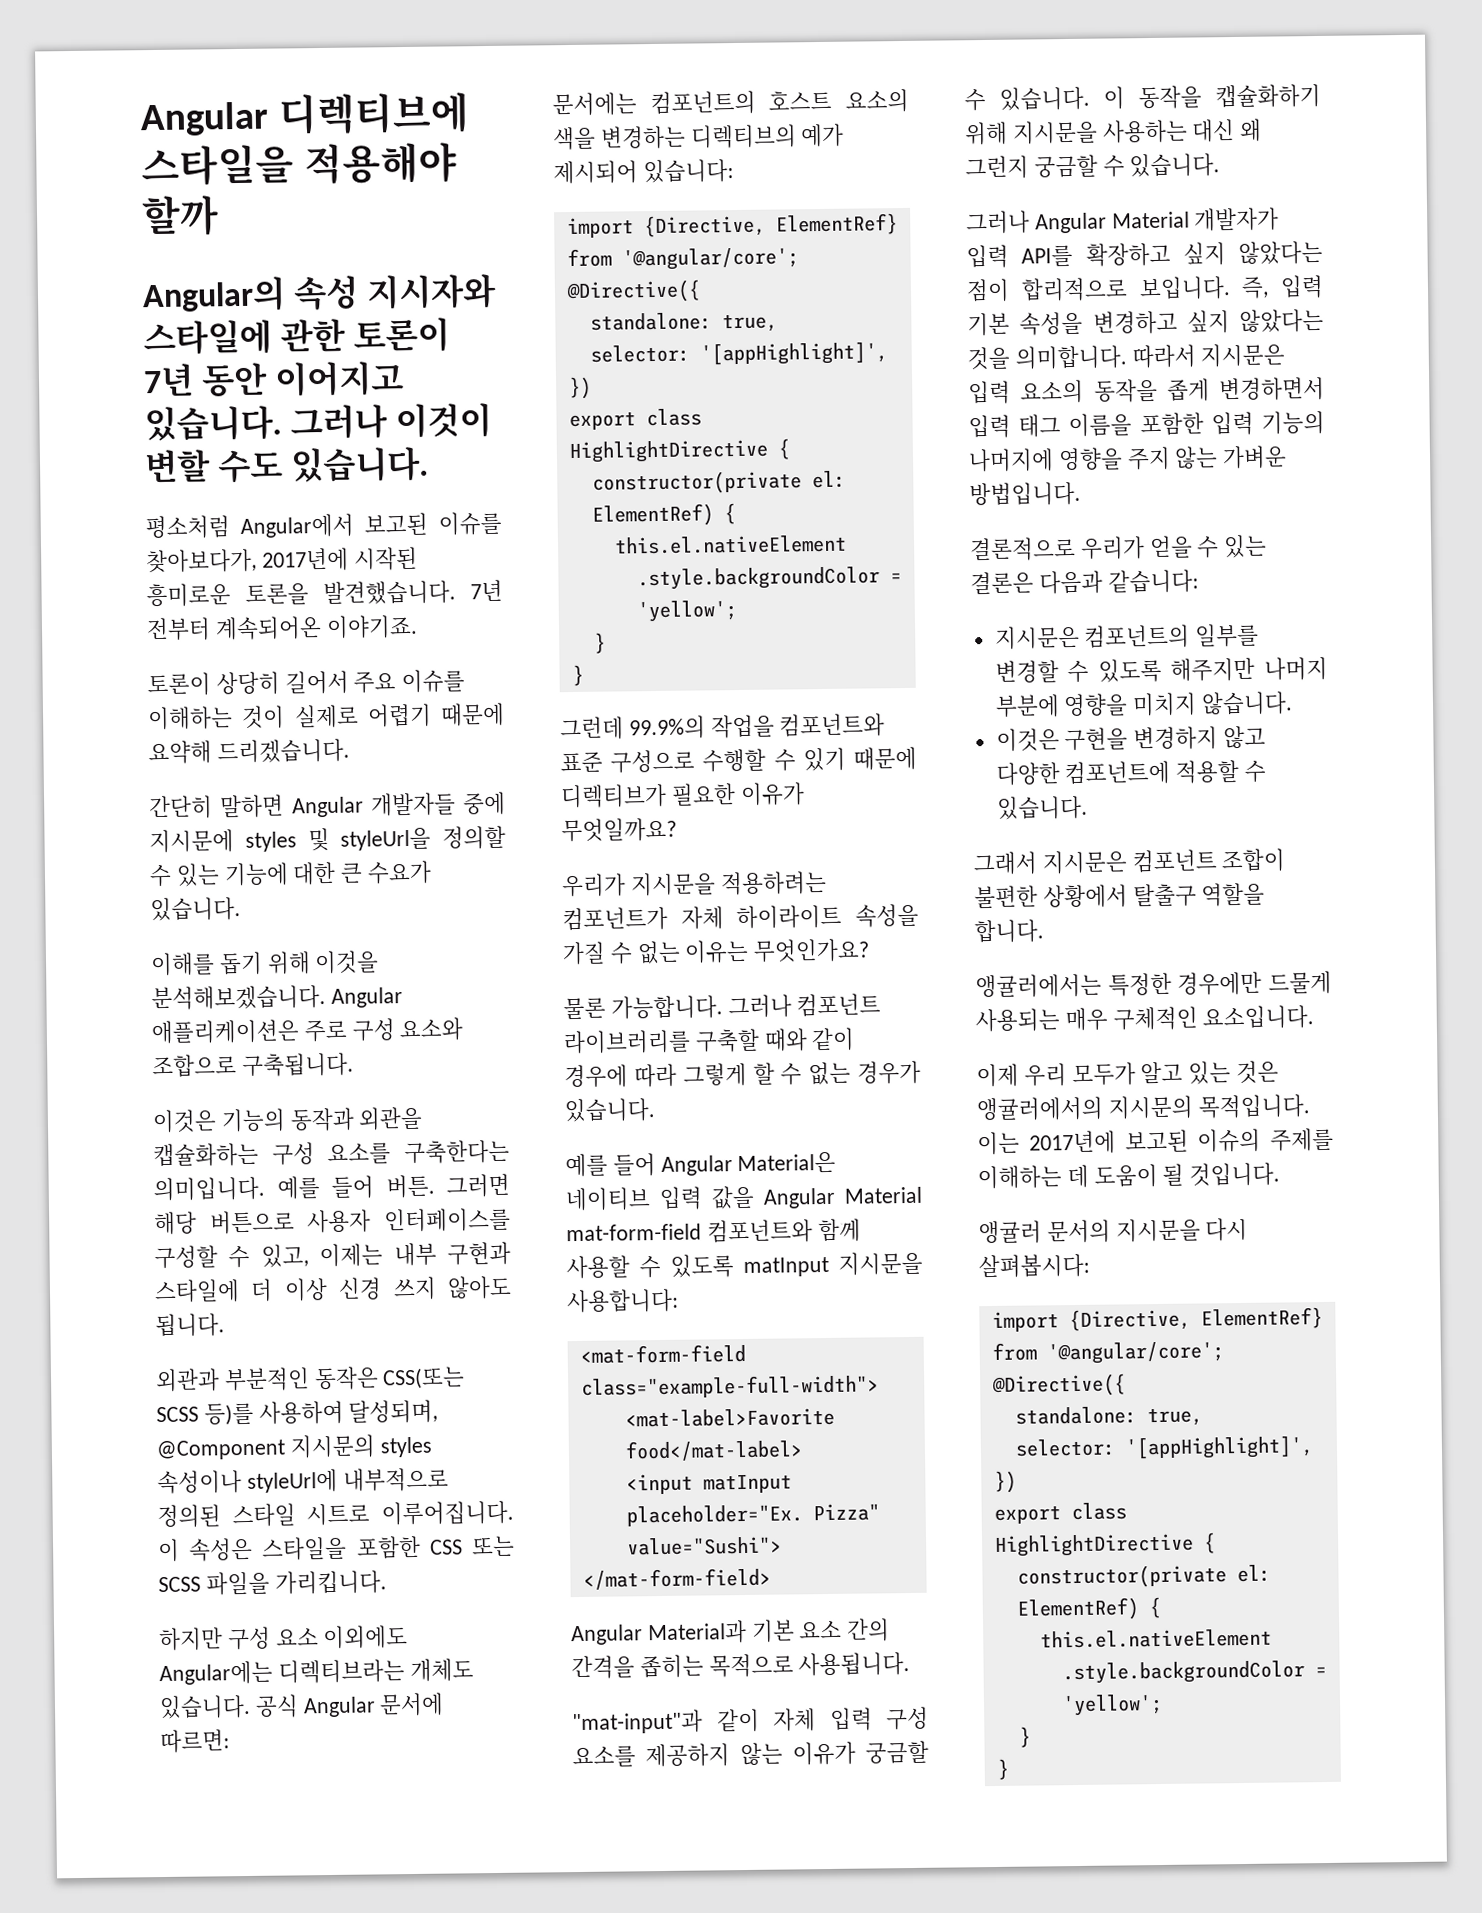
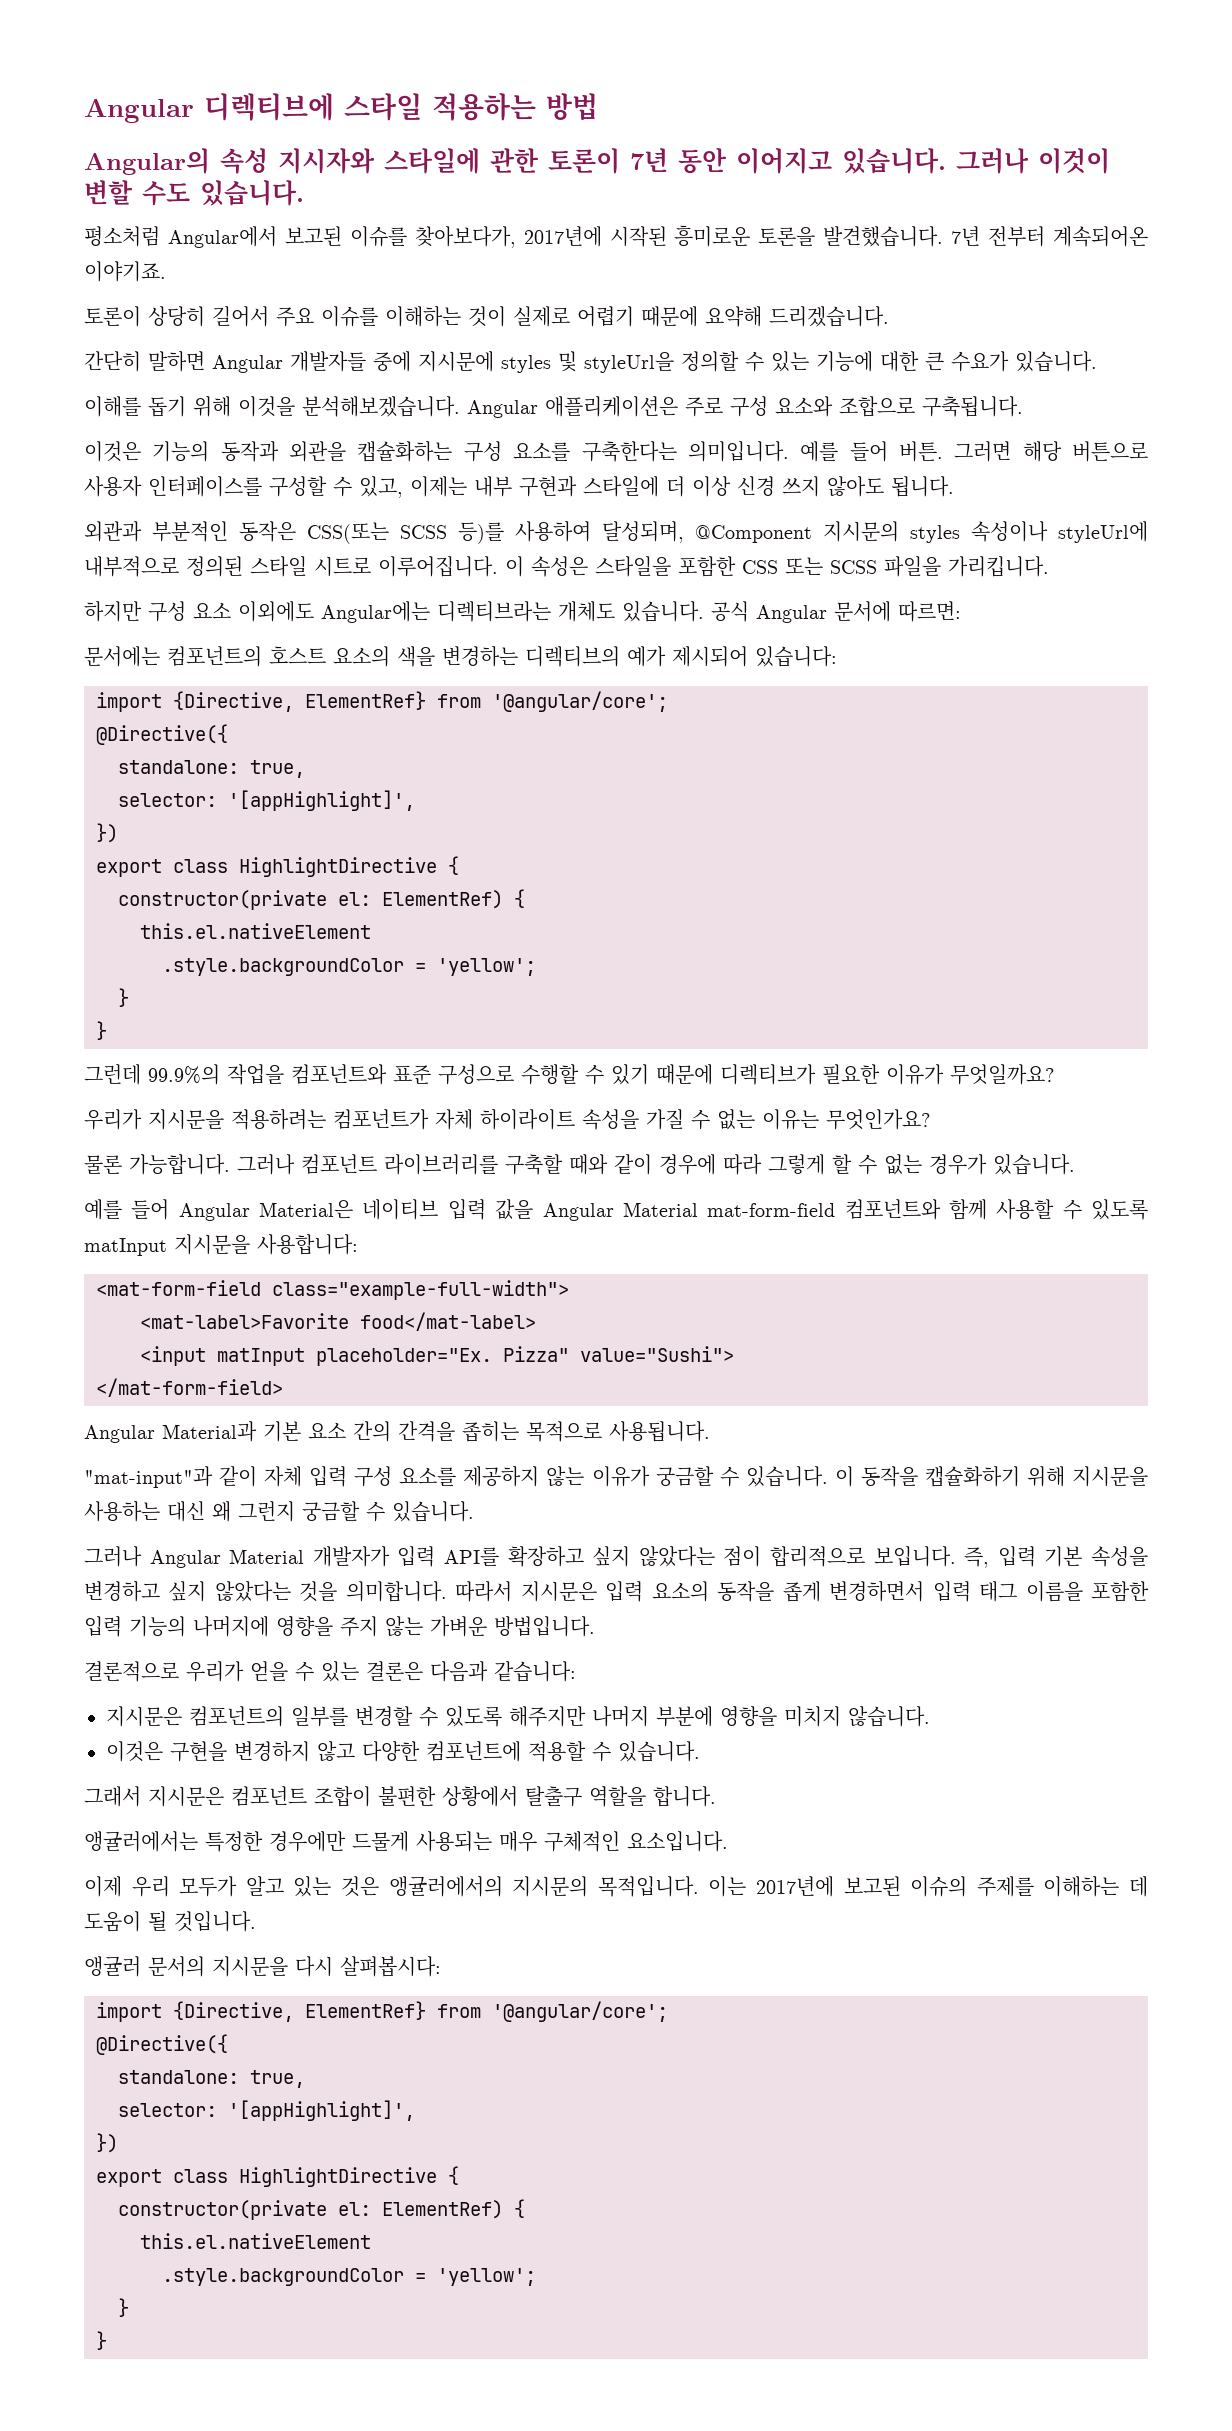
- Angular 디렉티브에 스타일을 적용해야 할까
+ Angular 디렉티브에 스타일 적용하는 방법

